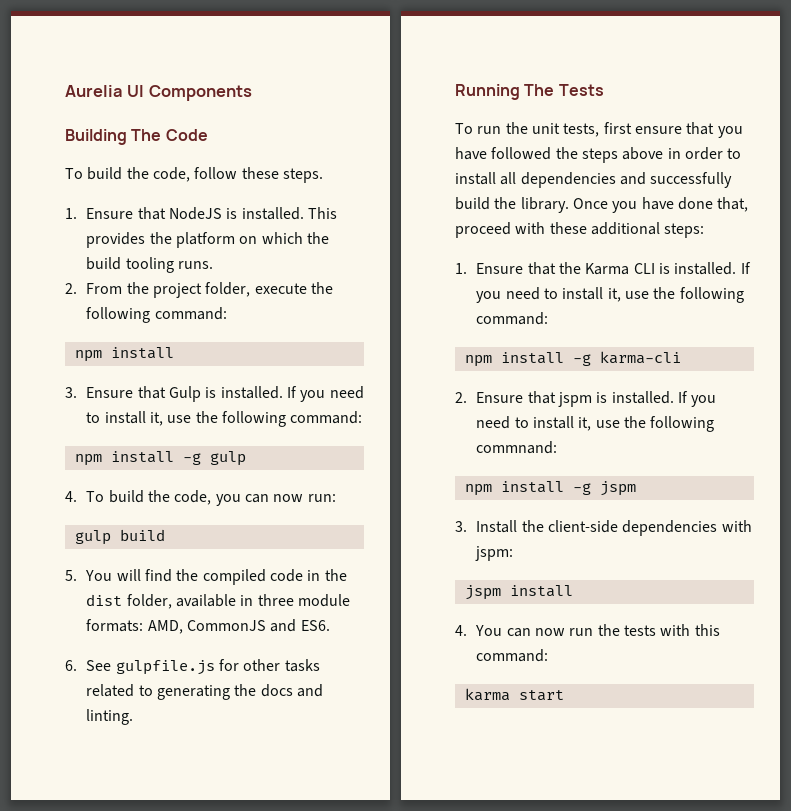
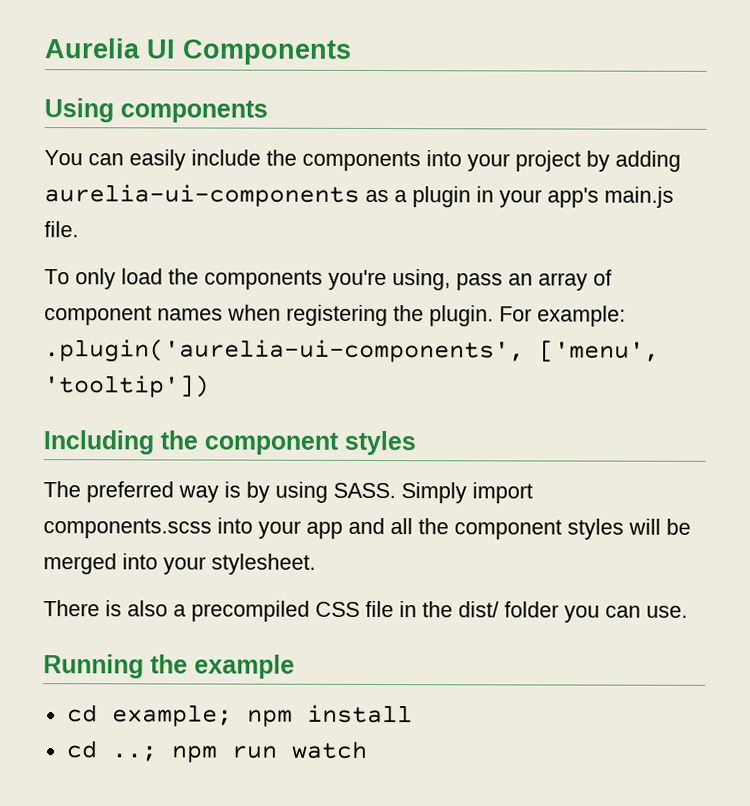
- Building The Code
- To build the code, follow these steps.
- 1. Ensure that NodeJS is installed. This provides the platform on which the build tooling runs.
- 2. From the project folder, execute the following command:
- npm install
- 3. Ensure that Gulp is installed. If you need to install it, use the following command:
- npm install -g gulp
- 4. To build the code, you can now run:
- gulp build
- 5. You will find the compiled code in the dist folder, available in three module formats: AMD, CommonJS and ES6.
- 6. See gulpfile.js for other tasks related to generating the docs and linting.
- Running The Tests
- To run the unit tests, first ensure that you have followed the steps above in order to install all dependencies and successfully build the library. Once you have done that, proceed with these additional steps:
- 1. Ensure that the Karma CLI is installed. If you need to install it, use the following command:
- npm install -g karma-cli
- 2. Ensure that jspm is installed. If you need to install it, use the following commnand:
- npm install -g jspm
- 3. Install the client-side dependencies with jspm:
- jspm install
- 4. You can now run the tests with this command:
- karma start
+ Using components
+ You can easily include the components into your project by adding aurelia-ui-components as a plugin in your app's main.js file.
+ To only load the components you're using, pass an array of component names when registering the plugin. For example: .plugin('aurelia-ui-components', ['menu', 'tooltip'])
+ Including the component styles
+ The preferred way is by using SASS. Simply import components.scss into your app and all the component styles will be merged into your stylesheet.
+ There is also a precompiled CSS file in the dist/ folder you can use.
+ Running the example
+ cd example; npm install
+ cd ..; npm run watch

